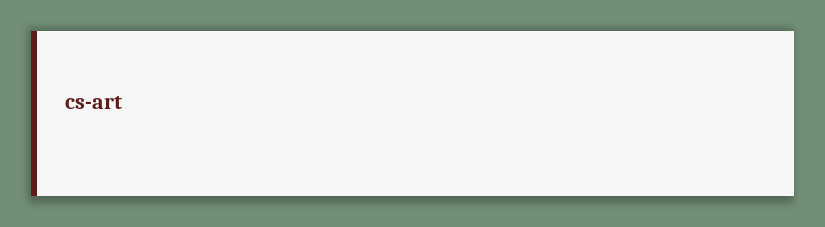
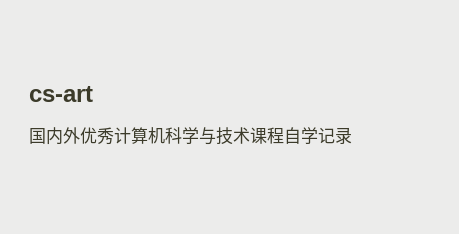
+ 国内外优秀计算机科学与技术课程自学记录

